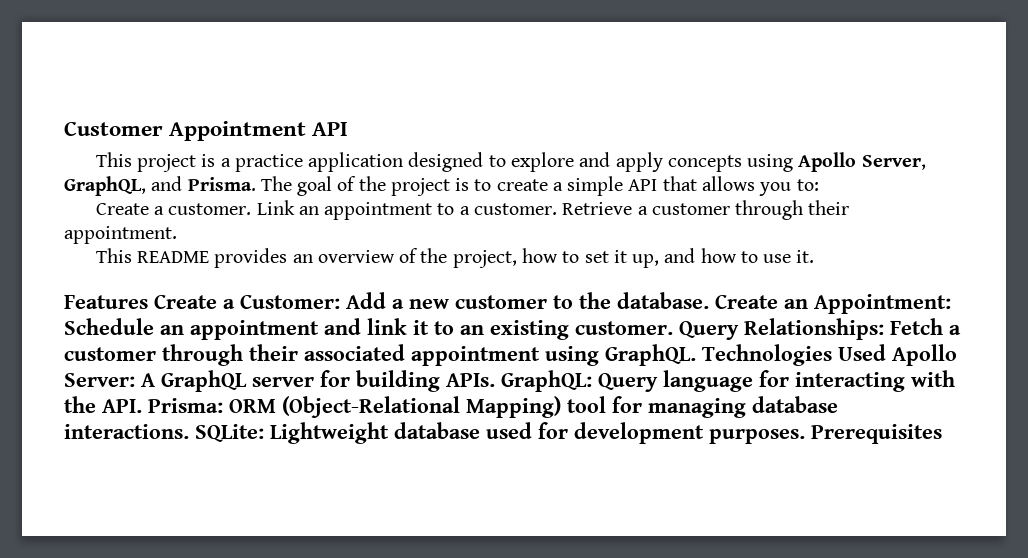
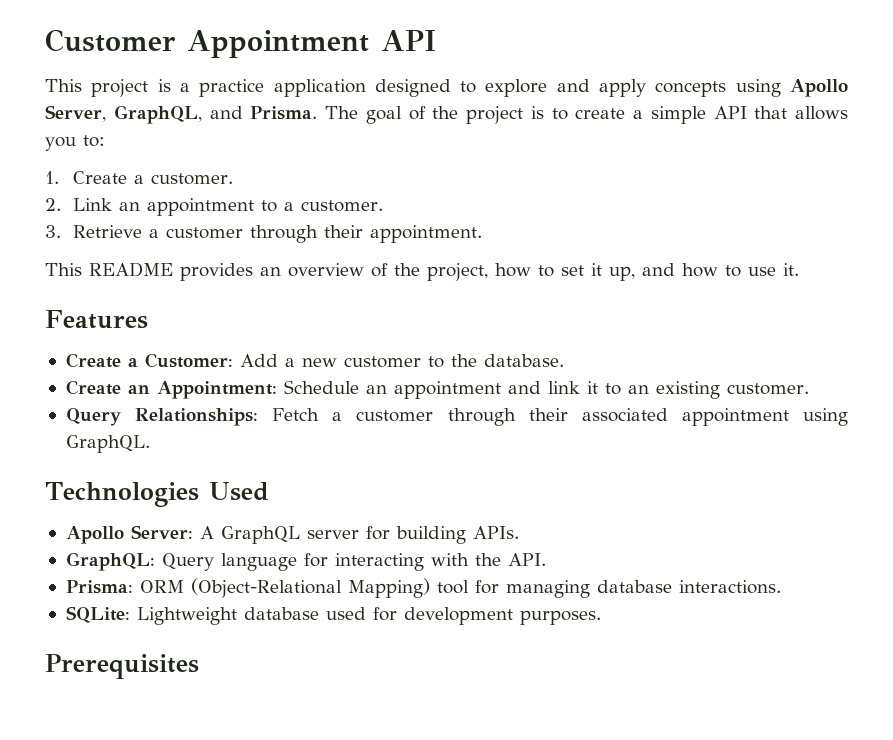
- Create a customer. Link an appointment to a customer. Retrieve a customer through their appointment.
+ 1. Create a customer.
+ 2. Link an appointment to a customer.
+ 3. Retrieve a customer through their appointment.
- Features Create a Customer:
+ Features
+ Create a Customer:
- Add a new customer to the database. Create an Appointment:
+ Add a new customer to the database.
+ Create an Appointment:
- Schedule an appointment and link it to an existing customer. Query Relationships:
+ Schedule an appointment and link it to an existing customer.
+ Query Relationships:
- Fetch a customer through their associated appointment using GraphQL. Technologies Used Apollo Server:
+ Fetch a customer through their associated appointment using GraphQL.
+ Technologies Used
+ Apollo Server:
- A GraphQL server for building APIs. GraphQL:
+ A GraphQL server for building APIs.
+ GraphQL:
- Query language for interacting with the API. Prisma:
+ Query language for interacting with the API.
+ Prisma:
- ORM (Object-Relational Mapping) tool for managing database interactions. SQLite:
+ ORM (Object-Relational Mapping) tool for managing database interactions.
+ SQLite:
- Lightweight database used for development purposes. Prerequisites
+ Lightweight database used for development purposes.
+ Prerequisites

